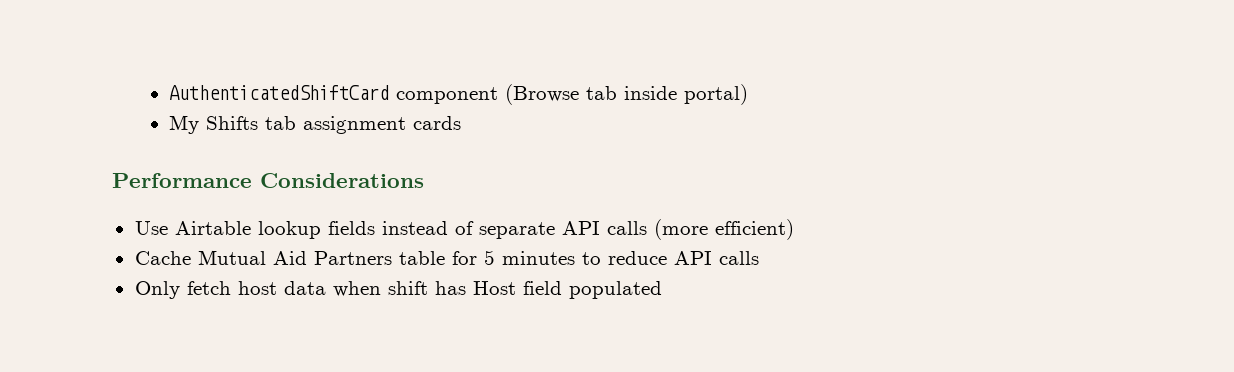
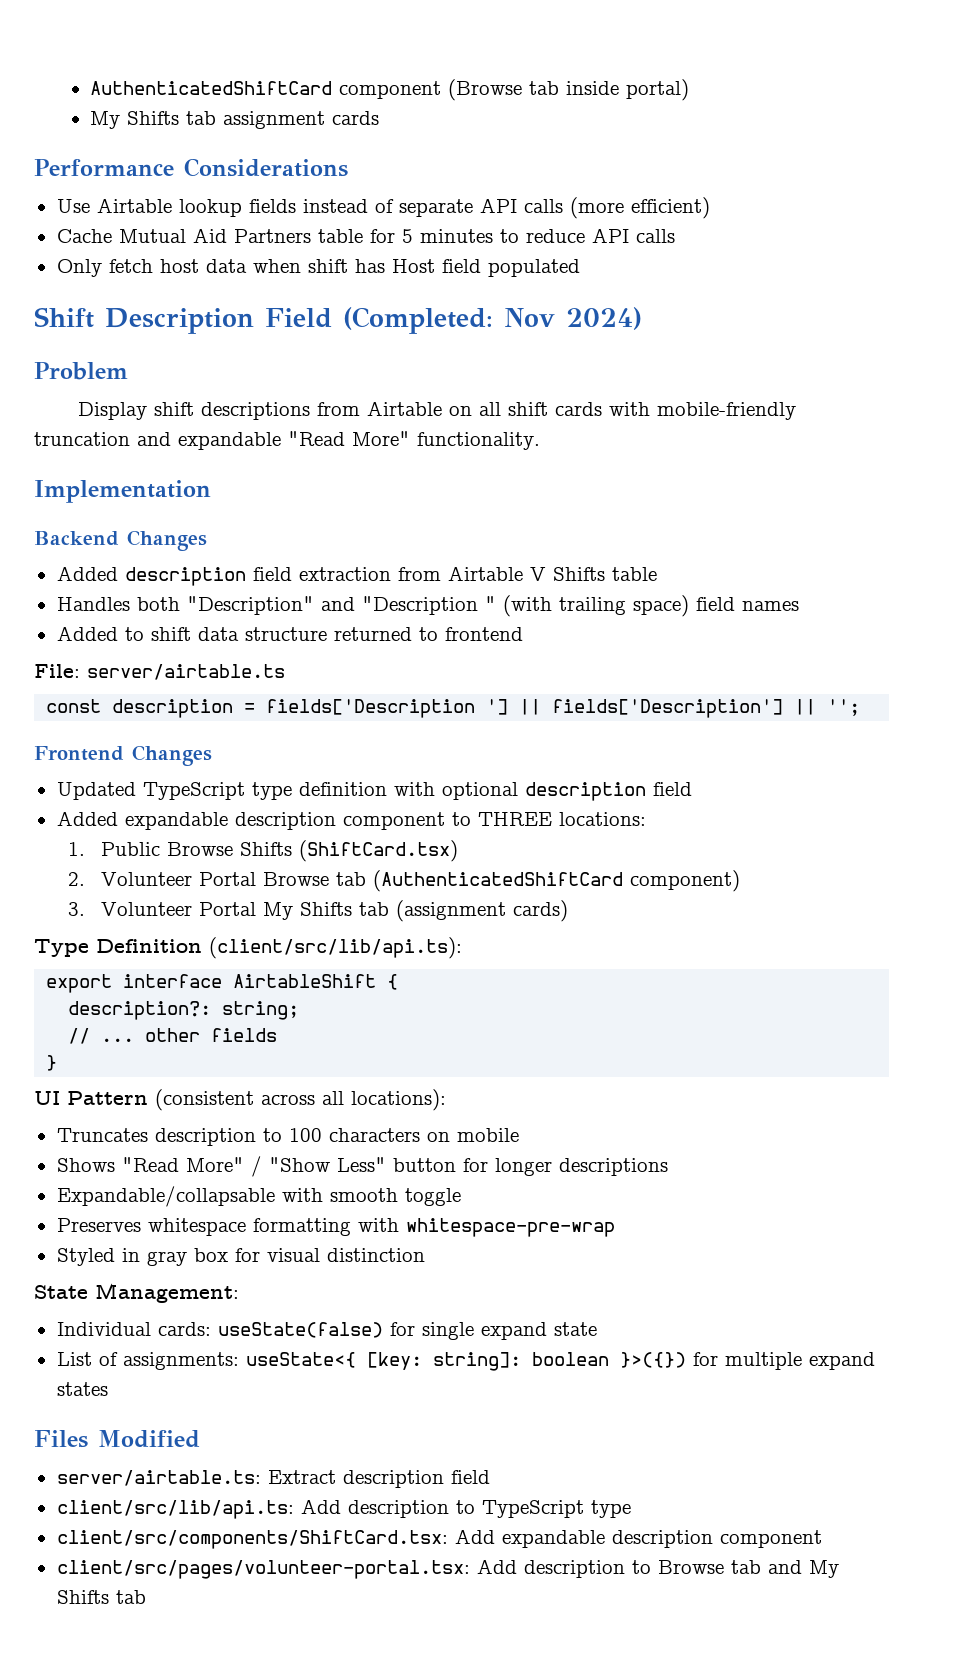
+ Shift Description Field (Completed: Nov 2024)
+ Problem
+ Display shift descriptions from Airtable on all shift cards with mobile-friendly truncation and expandable "Read More" functionality.
+ Implementation
+ Backend Changes
+ Added description field extraction from Airtable V Shifts table
+ Handles both "Description" and "Description " (with trailing space) field names
+ Added to shift data structure returned to frontend
+ File: server/airtable.ts
+ const description = fields['Description '] || fields['Description'] || '';
+ Frontend Changes
+ Updated TypeScript type definition with optional description field
+ Added expandable description component to THREE locations:
+ 1. Public Browse Shifts (ShiftCard.tsx)
+ 2. Volunteer Portal Browse tab (AuthenticatedShiftCard component)
+ 3. Volunteer Portal My Shifts tab (assignment cards)
+ Type Definition (client/src/lib/api.ts):
+ export interface AirtableShift {
+ description?: string;
+ // ... other fields
+ }
+ UI Pattern (consistent across all locations):
+ Truncates description to 100 characters on mobile
+ Shows "Read More" / "Show Less" button for longer descriptions
+ Expandable/collapsable with smooth toggle
+ Preserves whitespace formatting with whitespace-pre-wrap
+ Styled in gray box for visual distinction
+ State Management:
+ Individual cards: useState(false) for single expand state
+ List of assignments: useState<{ [key: string]: boolean }>({}) for multiple expand states
+ Files Modified
+ server/airtable.ts: Extract description field
+ client/src/lib/api.ts: Add description to TypeScript type
+ client/src/components/ShiftCard.tsx: Add expandable description component
+ client/src/pages/volunteer-portal.tsx: Add description to Browse tab and My Shifts tab

